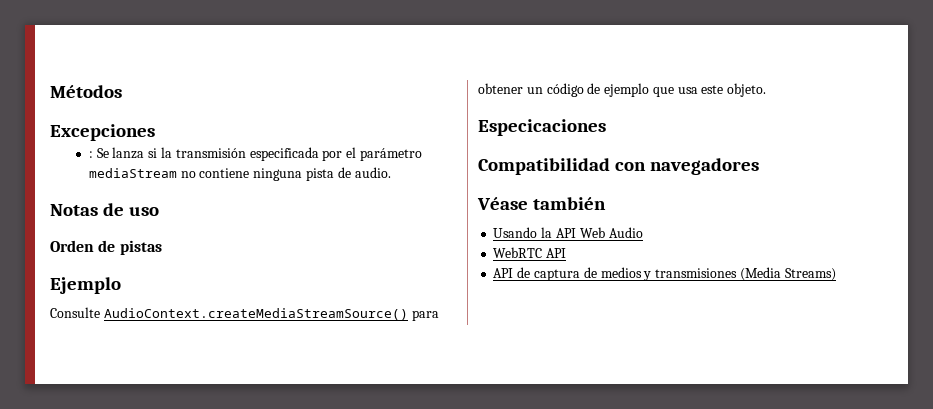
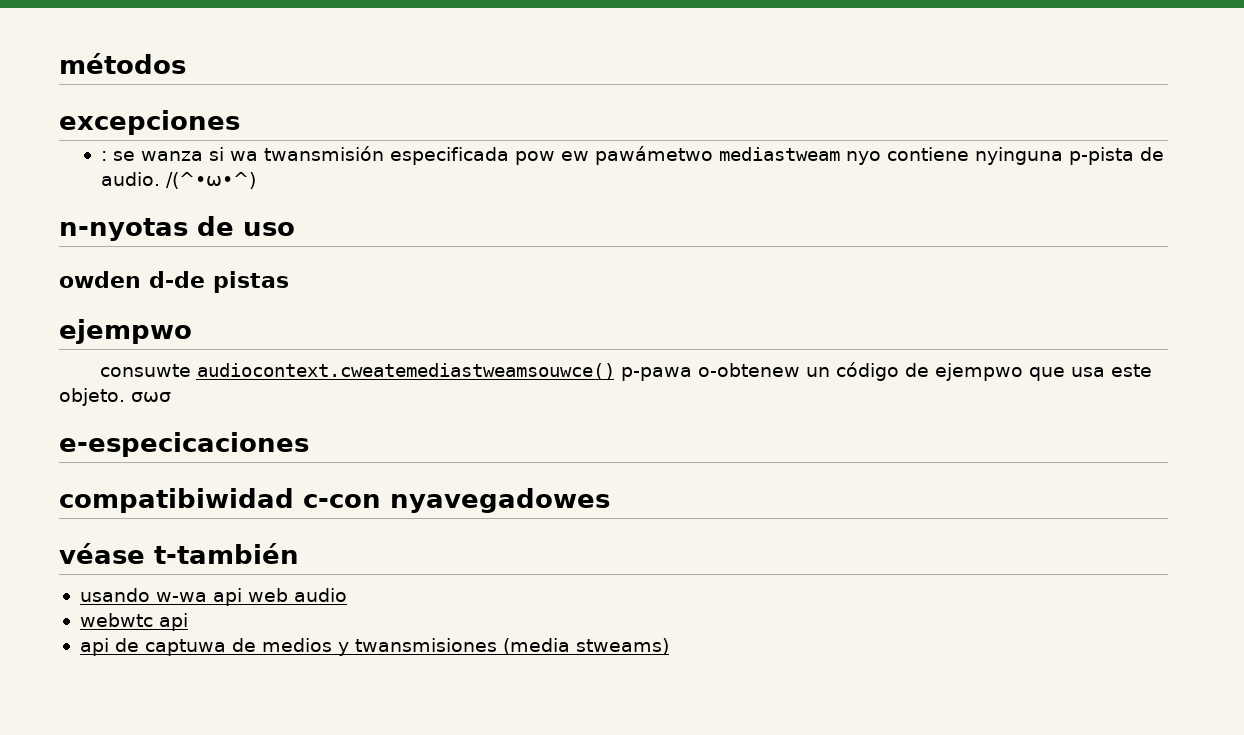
- Métodos
- Excepciones
+ métodos
+ excepciones
- : Se lanza si la transmisión especificada por el parámetro mediaStream no contiene ninguna pista de audio.
- Notas de uso
+ : se wanza si wa twansmisión especificada pow ew pawámetwo mediastweam nyo contiene nyinguna p-pista de audio. /(^•ω•^)
+ n-nyotas de uso
- Orden de pistas
- Ejemplo
- Consulte AudioContext.createMediaStreamSource() para obtener un código de ejemplo que usa este objeto.
- Especicaciones
- Compatibilidad con navegadores
- Véase también
- Usando la API Web Audio
- WebRTC API
- API de captura de medios y transmisiones (Media Streams)
+ owden d-de pistas
+ ejempwo
+ consuwte audiocontext.cweatemediastweamsouwce() p-pawa o-obtenew un código de ejempwo que usa este objeto. σωσ
+ e-especicaciones
+ compatibiwidad c-con nyavegadowes
+ véase t-también
+ usando w-wa api web audio
+ webwtc api
+ api de captuwa de medios y twansmisiones (media stweams)

